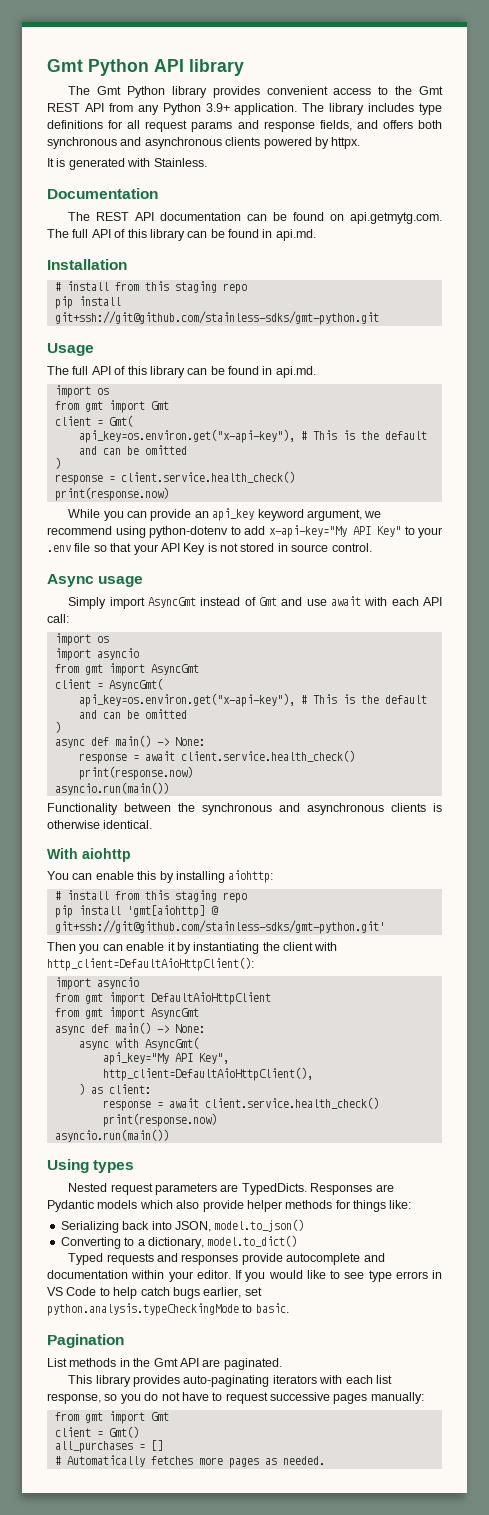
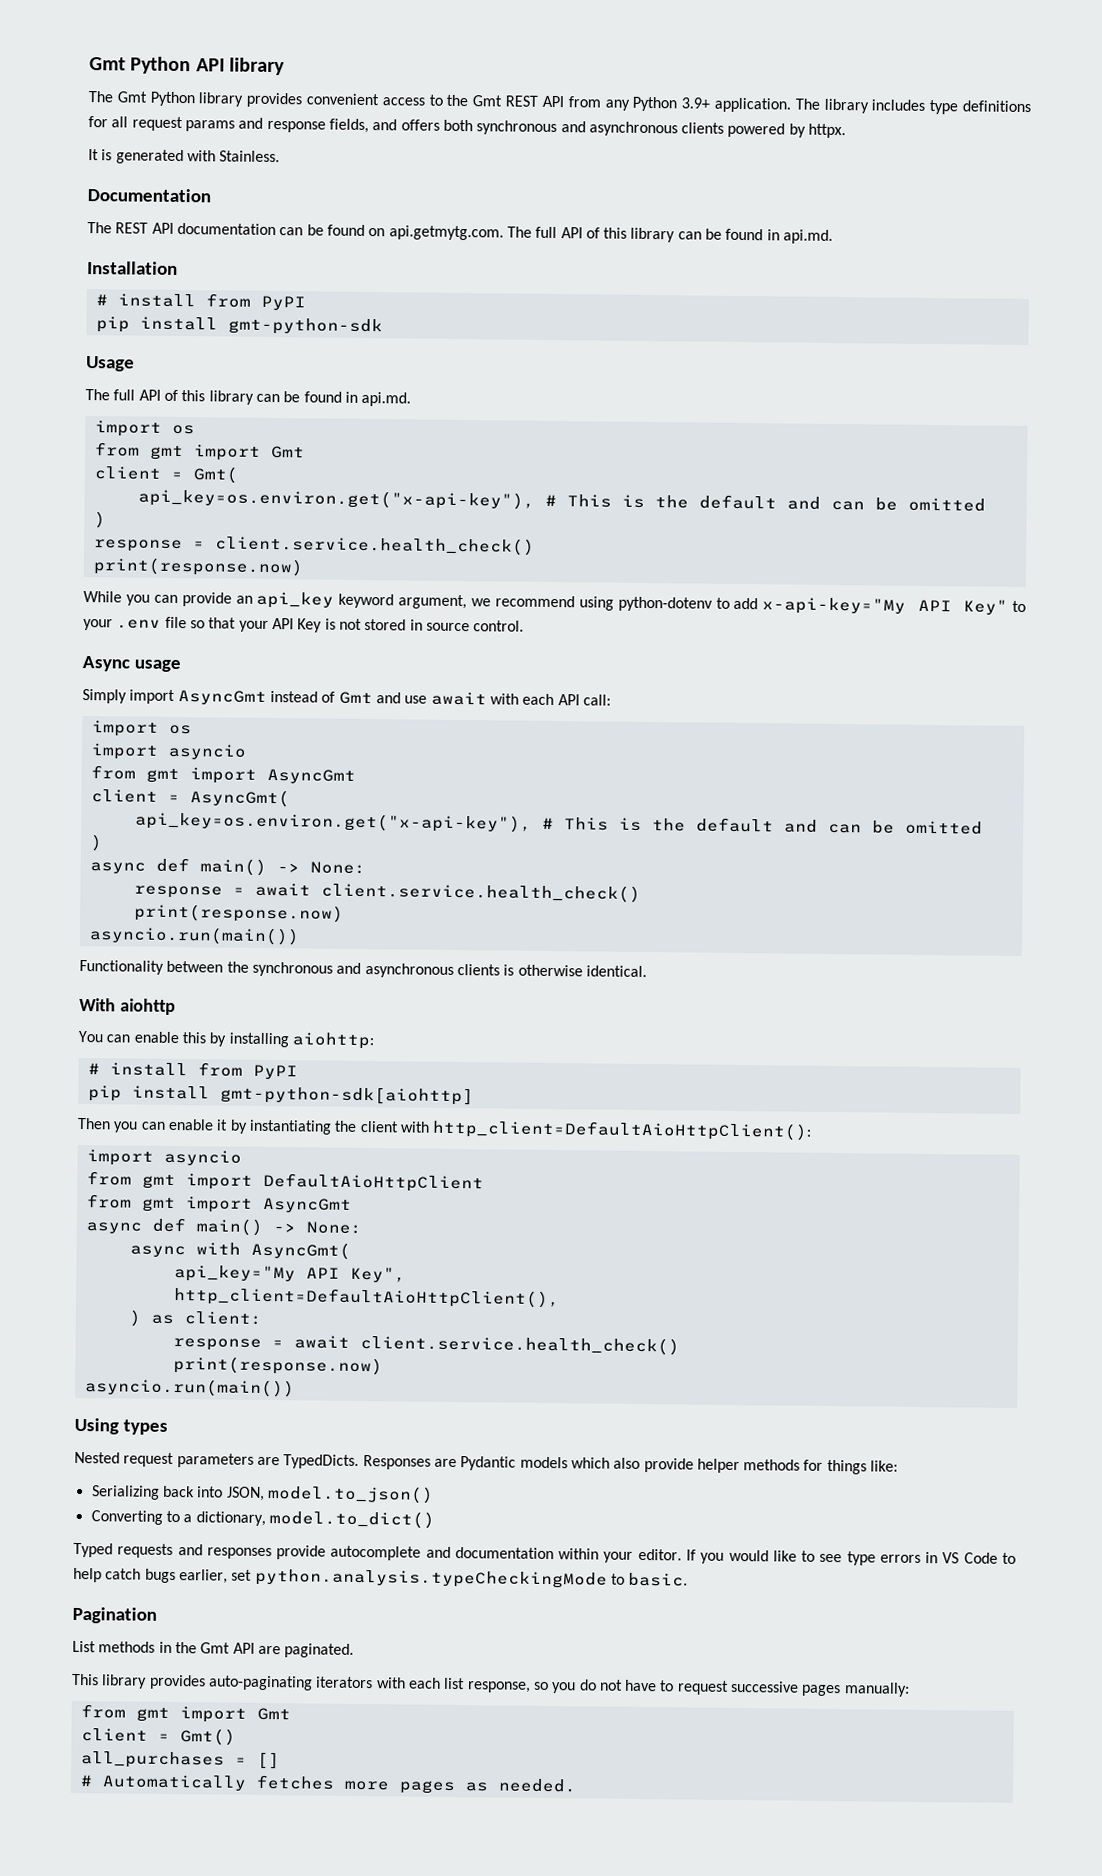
  Installation
- # install from this staging repo
- pip install git+ssh://git@github.com/stainless-sdks/gmt-python.git
+ # install from PyPI
+ pip install gmt-python-sdk
  You can enable this by installing aiohttp:
- # install from this staging repo
- pip install 'gmt[aiohttp] @ git+ssh://git@github.com/stainless-sdks/gmt-python.git'
+ # install from PyPI
+ pip install gmt-python-sdk[aiohttp]

